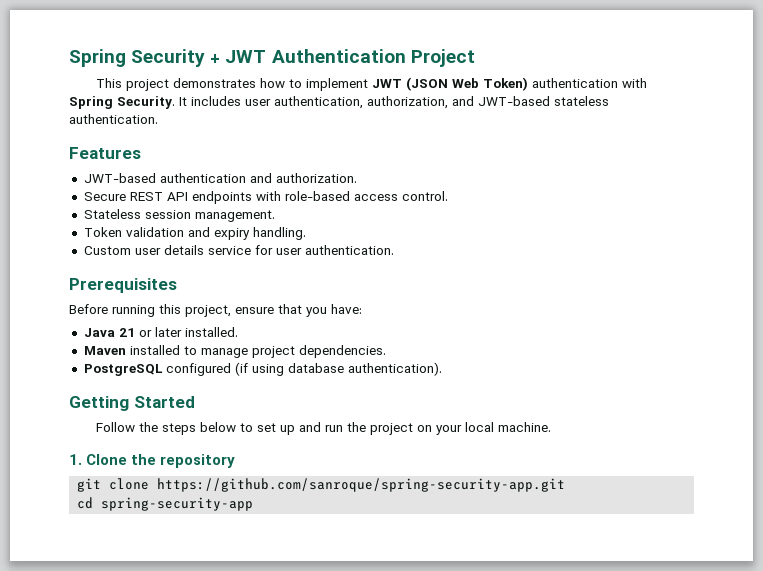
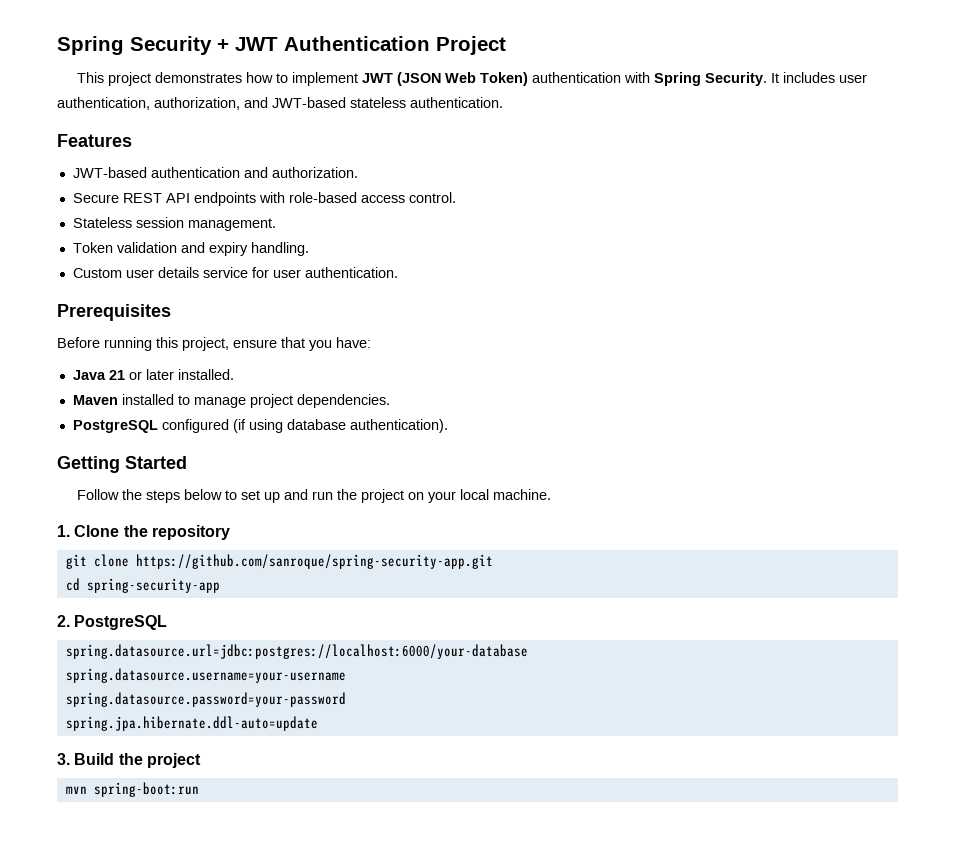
+ 2. PostgreSQL
+ spring.datasource.url=jdbc:postgres://localhost:6000/your-database
+ spring.datasource.username=your-username
+ spring.datasource.password=your-password
+ spring.jpa.hibernate.ddl-auto=update
+ 3. Build the project
+ mvn spring-boot:run

